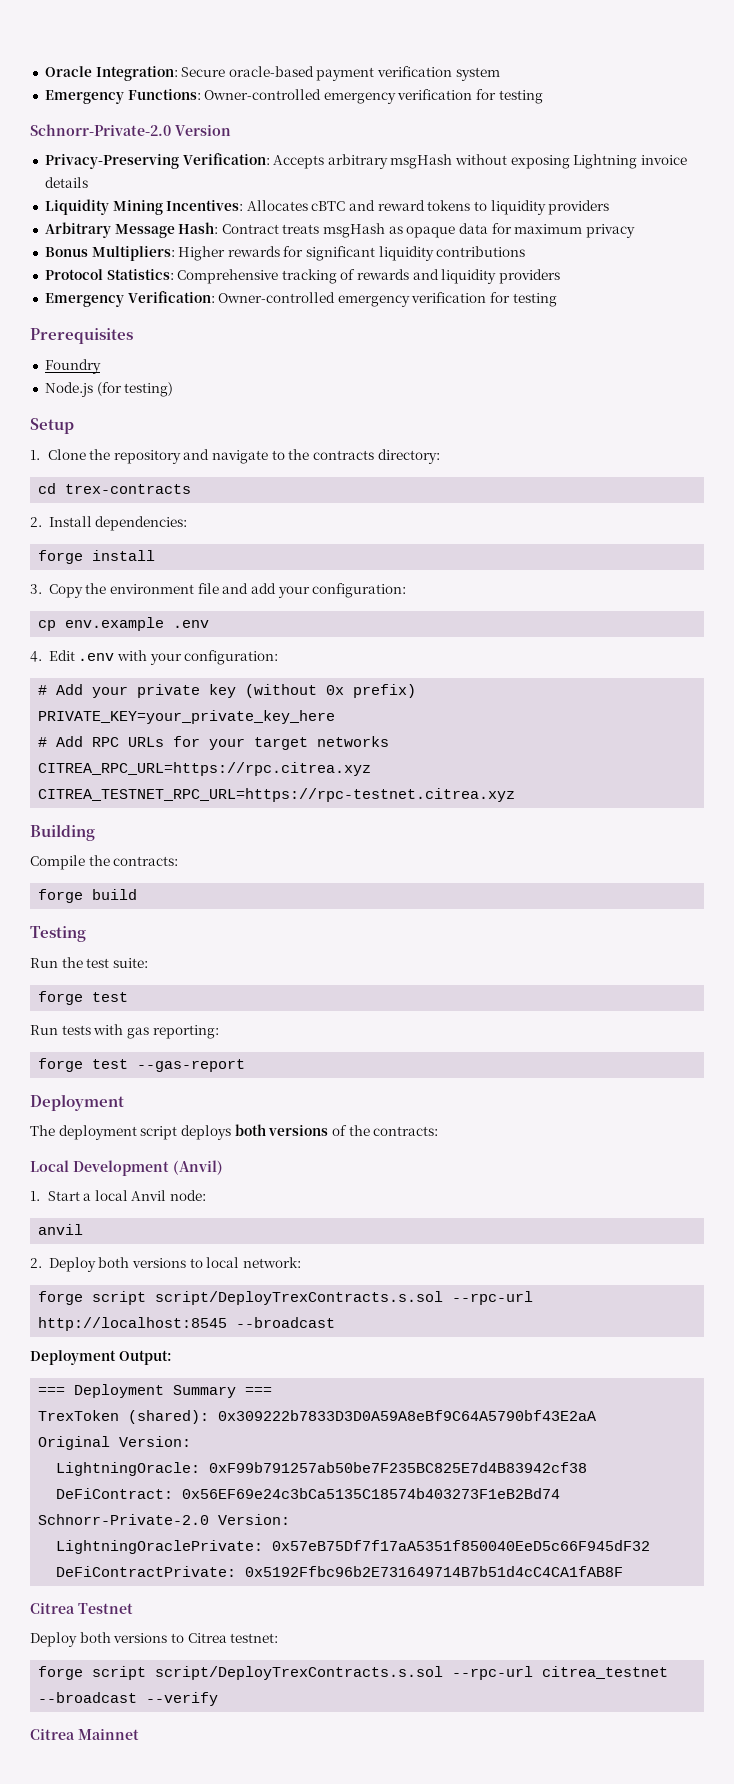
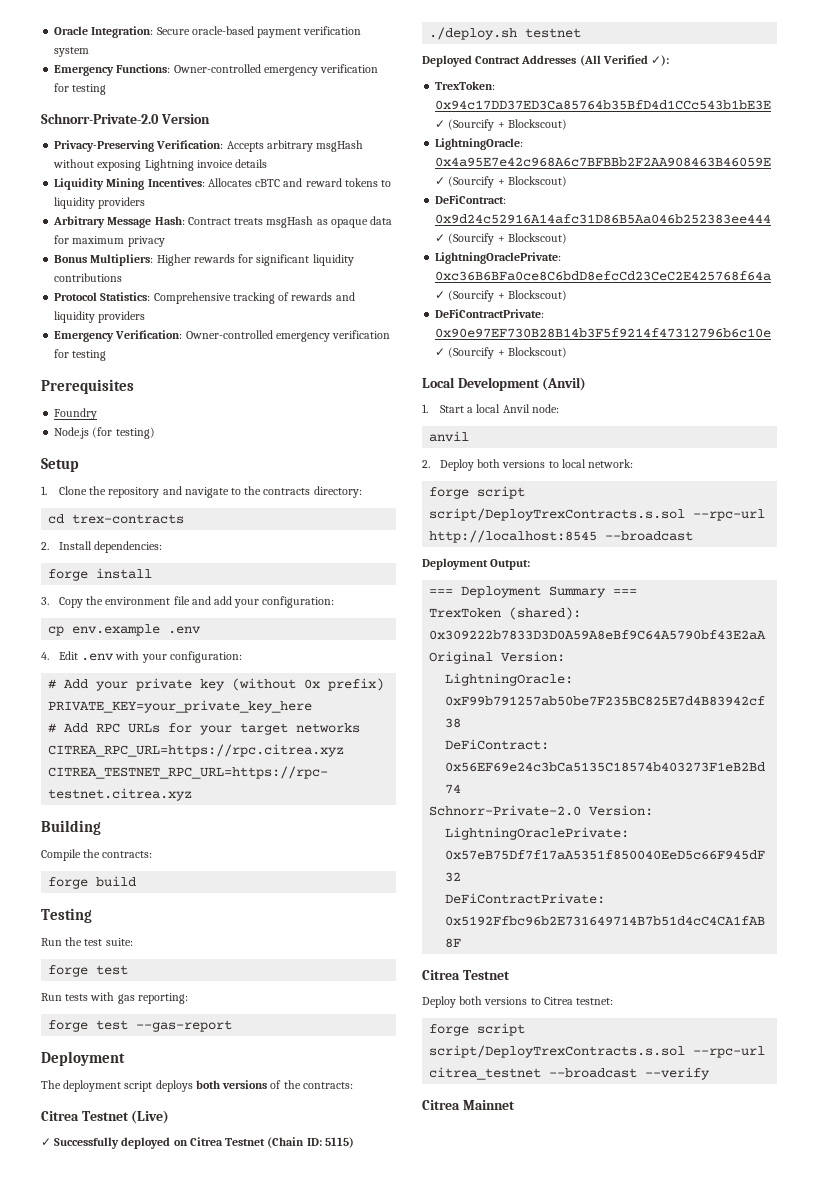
+ Citrea Testnet (Live)
+ ✓ Successfully deployed on Citrea Testnet (Chain ID: 5115)
+ ./deploy.sh testnet
+ Deployed Contract Addresses (All Verified ✓):
+ TrexToken: 0x94c17DD37ED3Ca85764b35BfD4d1CCc543b1bE3E ✓ (Sourcify + Blockscout)
+ LightningOracle: 0x4a95E7e42c968A6c7BFBBb2F2AA908463B46059E ✓ (Sourcify + Blockscout)
+ DeFiContract: 0x9d24c52916A14afc31D86B5Aa046b252383ee444 ✓ (Sourcify + Blockscout)
+ LightningOraclePrivate: 0xc36B6BFa0ce8C6bdD8efcCd23CeC2E425768f64a ✓ (Sourcify + Blockscout)
+ DeFiContractPrivate: 0x90e97EF730B28B14b3F5f9214f47312796b6c10e ✓ (Sourcify + Blockscout)

